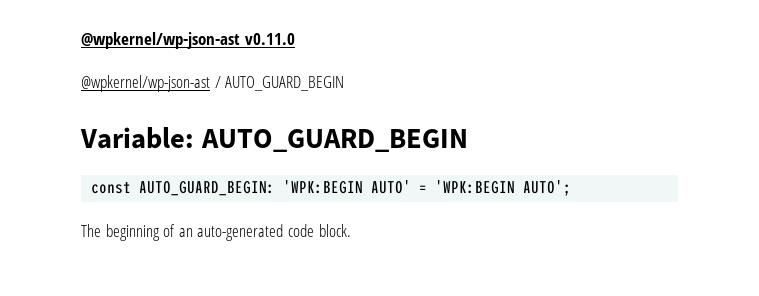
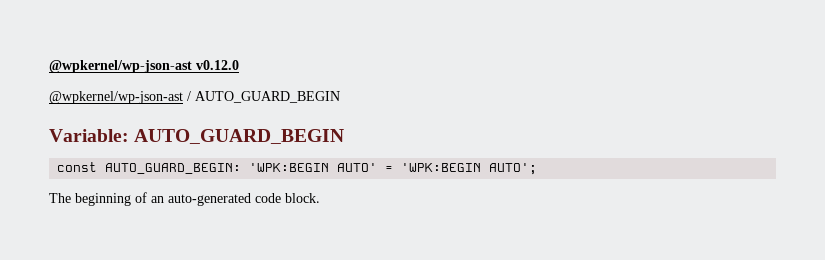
- @wpkernel/wp-json-ast v0.11.0
+ @wpkernel/wp-json-ast v0.12.0

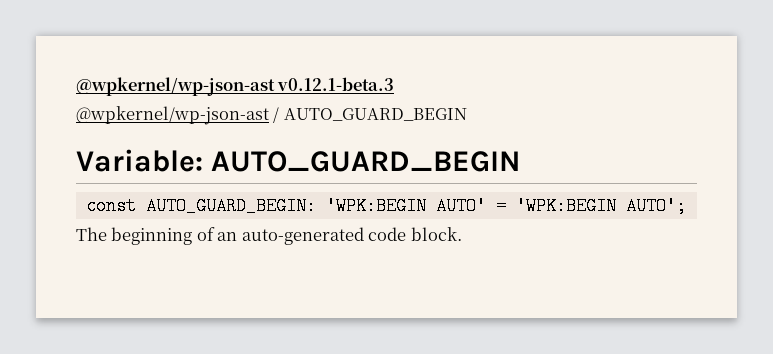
- @wpkernel/wp-json-ast v0.12.0
+ @wpkernel/wp-json-ast v0.12.1-beta.3

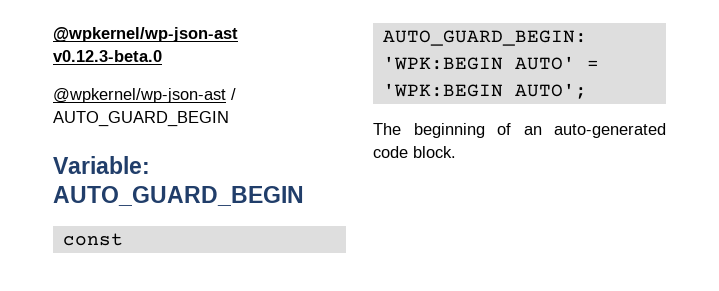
- @wpkernel/wp-json-ast v0.12.1-beta.3
+ @wpkernel/wp-json-ast v0.12.3-beta.0

